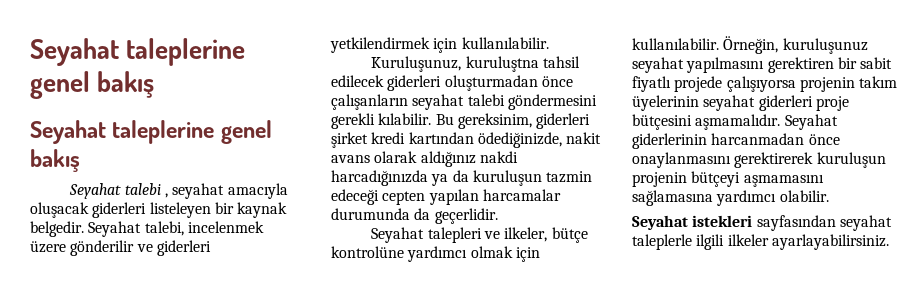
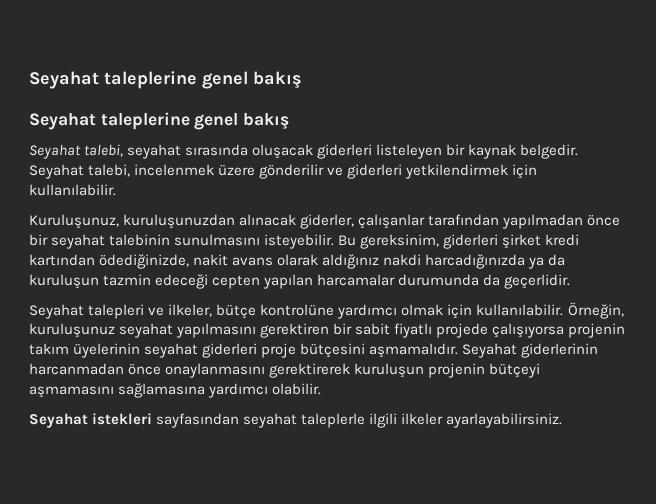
- Seyahat talebi , seyahat amacıyla oluşacak giderleri listeleyen bir kaynak belgedir.
+ Seyahat talebi, seyahat sırasında oluşacak giderleri listeleyen bir kaynak belgedir.
- Kuruluşunuz, kuruluştna tahsil edilecek giderleri oluşturmadan önce çalışanların seyahat talebi göndermesini gerekli kılabilir.
+ Kuruluşunuz, kuruluşunuzdan alınacak giderler, çalışanlar tarafından yapılmadan önce bir seyahat talebinin sunulmasını isteyebilir.

